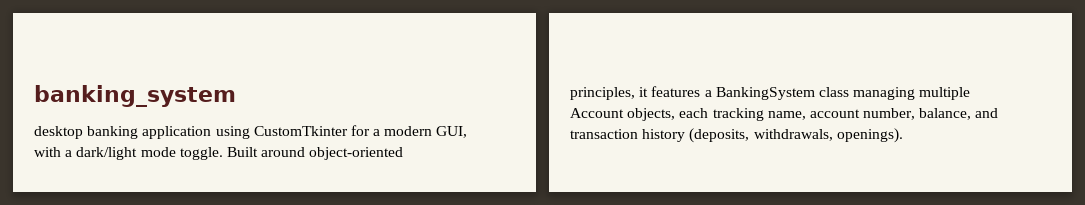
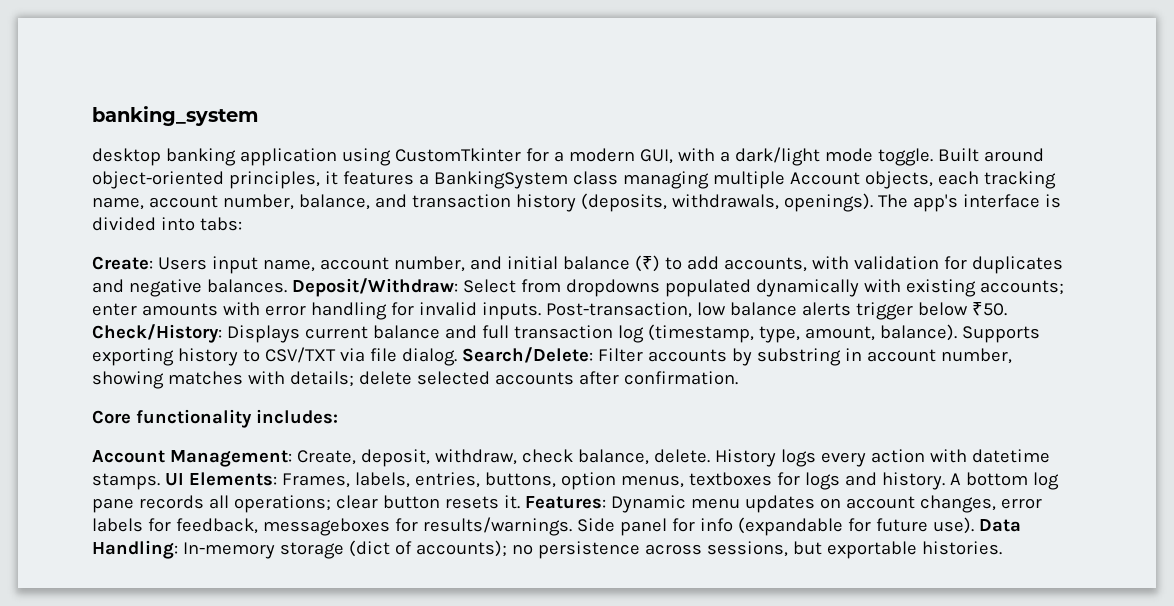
+ The app's interface is divided into tabs:
+ Create: Users input name, account number, and initial balance (₹) to add accounts, with validation for duplicates and negative balances. Deposit/Withdraw: Select from dropdowns populated dynamically with existing accounts; enter amounts with error handling for invalid inputs. Post-transaction, low balance alerts trigger below ₹50. Check/History: Displays current balance and full transaction log (timestamp, type, amount, balance). Supports exporting history to CSV/TXT via file dialog. Search/Delete: Filter accounts by substring in account number, showing matches with details; delete selected accounts after confirmation.
+ Core functionality includes:
+ Account Management: Create, deposit, withdraw, check balance, delete. History logs every action with datetime stamps. UI Elements: Frames, labels, entries, buttons, option menus, textboxes for logs and history. A bottom log pane records all operations; clear button resets it. Features: Dynamic menu updates on account changes, error labels for feedback, messageboxes for results/warnings. Side panel for info (expandable for future use). Data Handling: In-memory storage (dict of accounts); no persistence across sessions, but exportable histories.

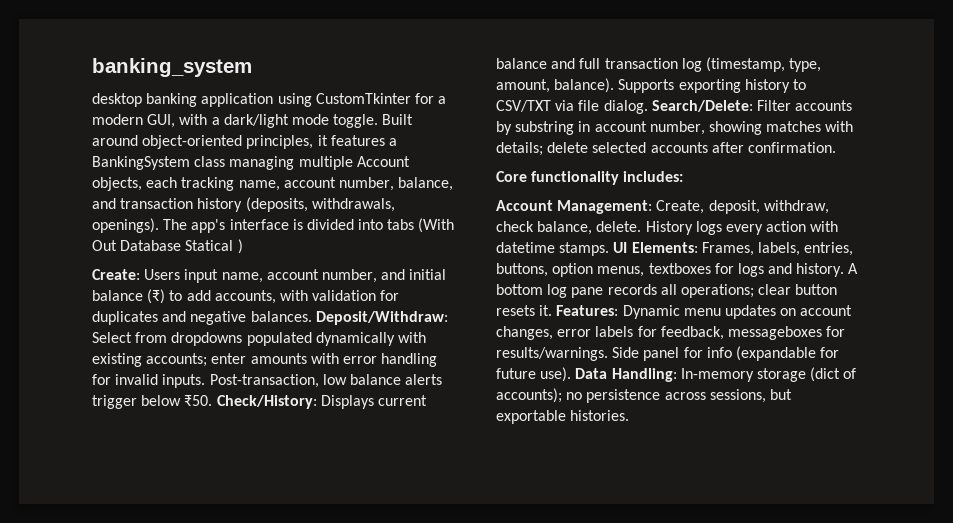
- The app's interface is divided into tabs:
+ The app's interface is divided into tabs (With Out Database Statical )

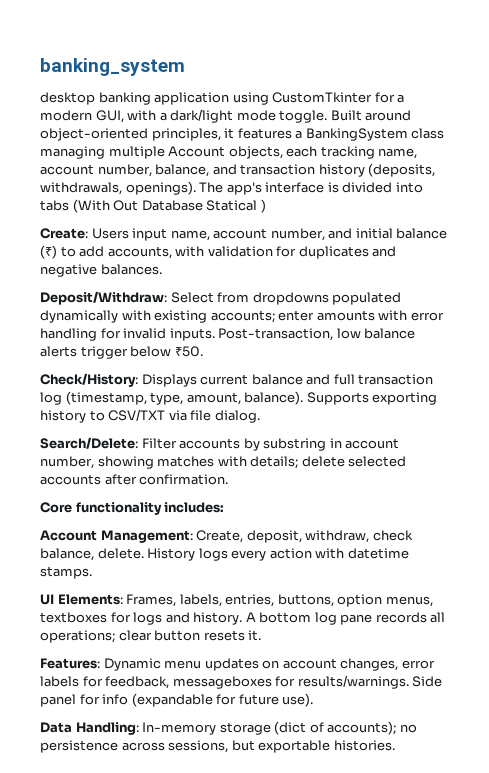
- Create: Users input name, account number, and initial balance (₹) to add accounts, with validation for duplicates and negative balances. Deposit/Withdraw: Select from dropdowns populated dynamically with existing accounts; enter amounts with error handling for invalid inputs.
+ Create: Users input name, account number, and initial balance (₹) to add accounts, with validation for duplicates and negative balances.
+ Deposit/Withdraw: Select from dropdowns populated dynamically with existing accounts; enter amounts with error handling for invalid inputs.
- Post-transaction, low balance alerts trigger below ₹50. Check/History: Displays current balance and full transaction log (timestamp, type, amount, balance).
+ Post-transaction, low balance alerts trigger below ₹50.
+ Check/History: Displays current balance and full transaction log (timestamp, type, amount, balance).
- Supports exporting history to CSV/TXT via file dialog. Search/Delete: Filter accounts by substring in account number, showing matches with details; delete selected accounts after confirmation.
+ Supports exporting history to CSV/TXT via file dialog.
+ Search/Delete: Filter accounts by substring in account number, showing matches with details; delete selected accounts after confirmation.
- History logs every action with datetime stamps. UI Elements: Frames, labels, entries, buttons, option menus, textboxes for logs and history.
+ History logs every action with datetime stamps.
+ UI Elements: Frames, labels, entries, buttons, option menus, textboxes for logs and history.
- A bottom log pane records all operations; clear button resets it. Features: Dynamic menu updates on account changes, error labels for feedback, messageboxes for results/warnings.
+ A bottom log pane records all operations; clear button resets it.
+ Features: Dynamic menu updates on account changes, error labels for feedback, messageboxes for results/warnings.
- Side panel for info (expandable for future use). Data Handling: In-memory storage (dict of accounts); no persistence across sessions, but exportable histories.
+ Side panel for info (expandable for future use).
+ Data Handling: In-memory storage (dict of accounts); no persistence across sessions, but exportable histories.

